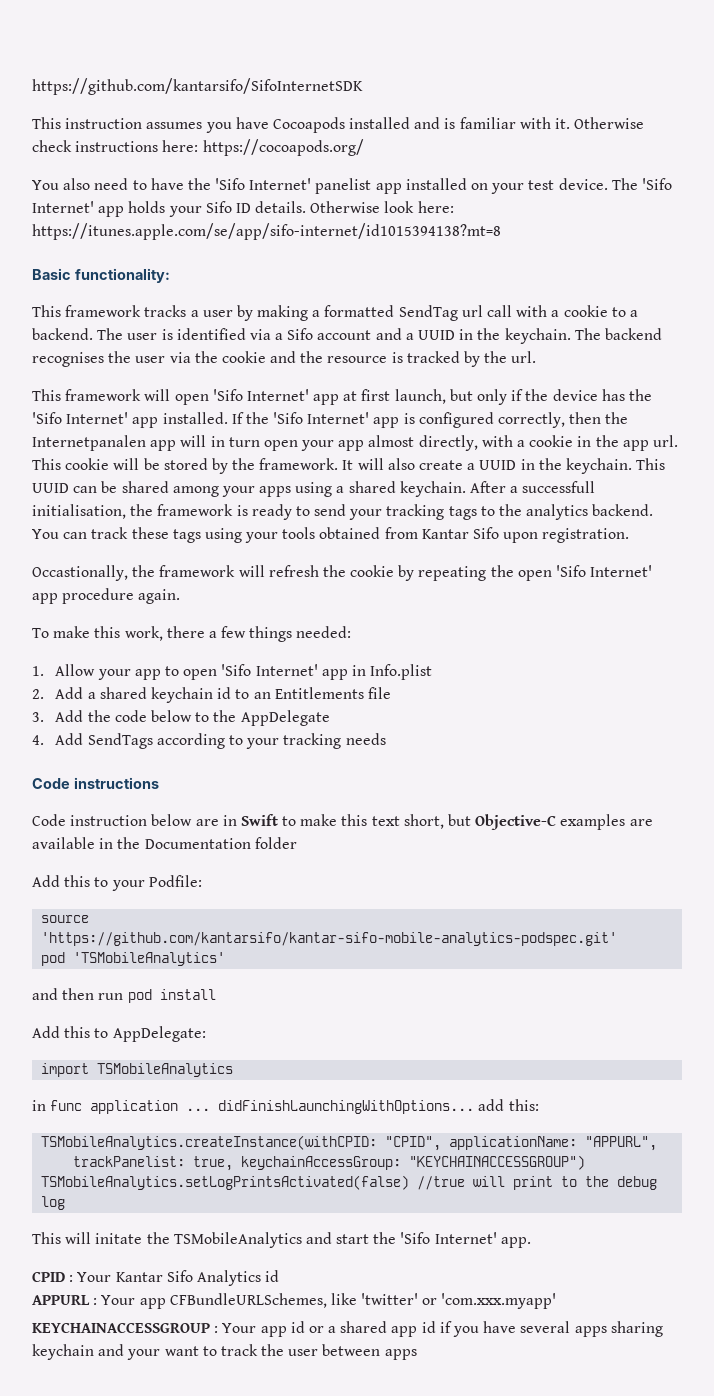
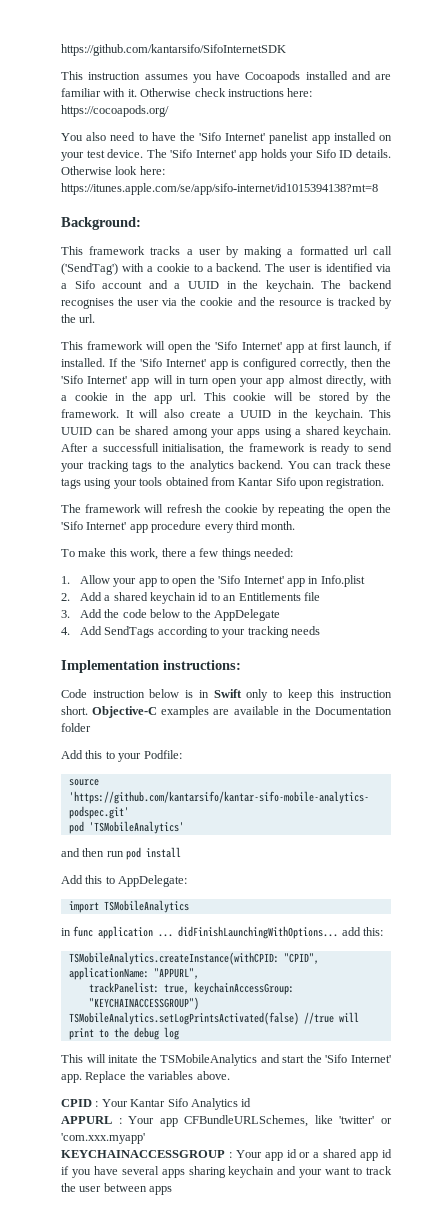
- This instruction assumes you have Cocoapods installed and is familiar with it.
+ This instruction assumes you have Cocoapods installed and are familiar with it.
- Basic functionality:
+ Background:
- This framework tracks a user by making a formatted SendTag url call with a cookie to a backend.
+ This framework tracks a user by making a formatted url call ('SendTag') with a cookie to a backend.
- This framework will open 'Sifo Internet' app at first launch, but only if the device has the 'Sifo Internet' app installed.
+ This framework will open the 'Sifo Internet' app at first launch, if installed.
- If the 'Sifo Internet' app is configured correctly, then the Internetpanalen app will in turn open your app almost directly, with a cookie in the app url.
+ If the 'Sifo Internet' app is configured correctly, then the 'Sifo Internet' app will in turn open your app almost directly, with a cookie in the app url.
- Occastionally, the framework will refresh the cookie by repeating the open 'Sifo Internet' app procedure again.
+ The framework will refresh the cookie by repeating the open the 'Sifo Internet' app procedure every third month.
- 1. Allow your app to open 'Sifo Internet' app in Info.plist
+ 1. Allow your app to open the 'Sifo Internet' app in Info.plist
- Code instructions
+ Implementation instructions:
- Code instruction below are in Swift to make this text short, but Objective-C examples are available in the Documentation folder
+ Code instruction below is in Swift only to keep this instruction short. Objective-C examples are available in the Documentation folder
+ Replace the variables above.

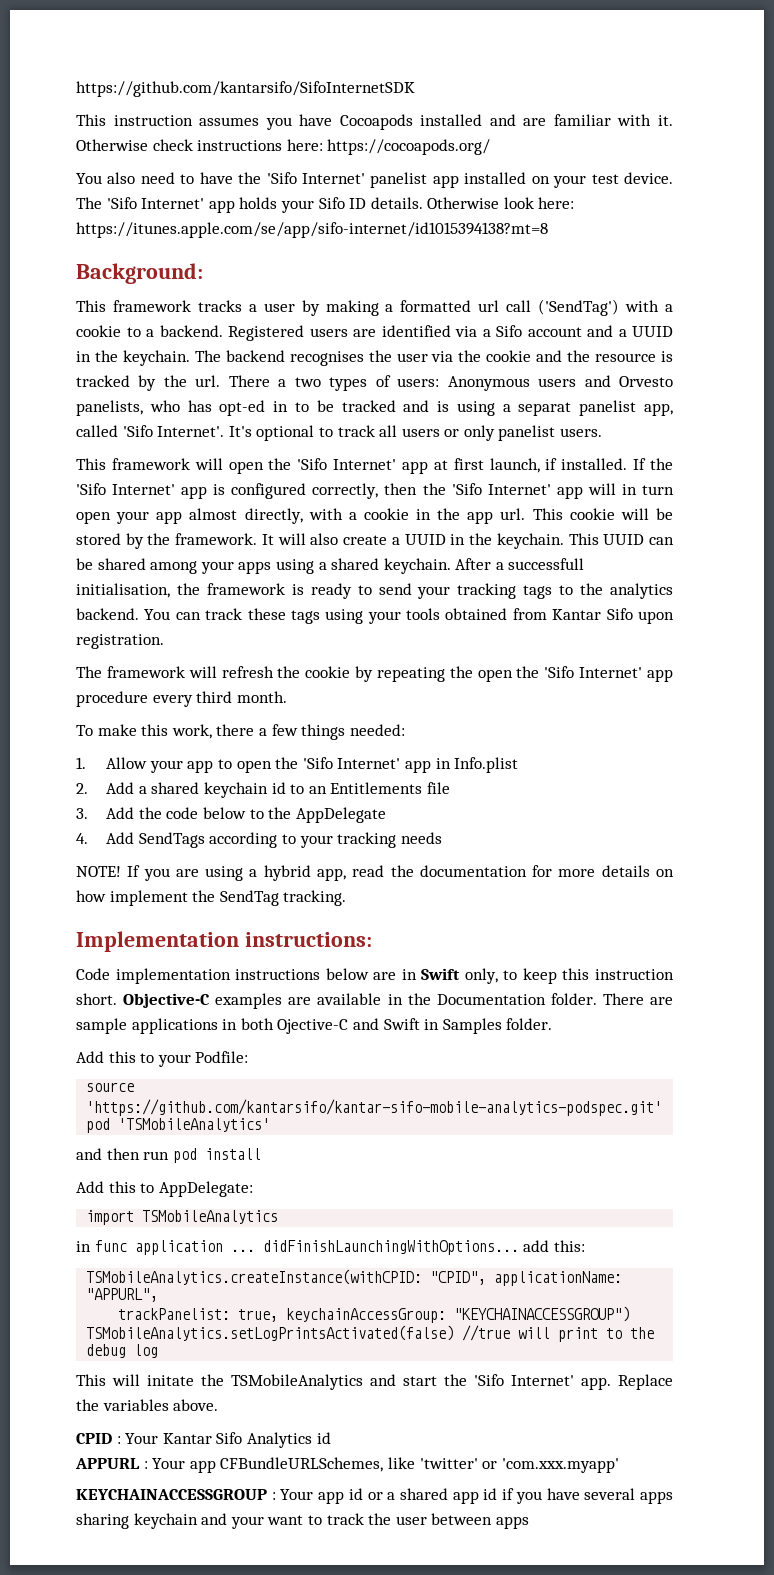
- The user is identified via a Sifo account and a UUID in the keychain.
+ Registered users are identified via a Sifo account and a UUID in the keychain.
+ There a two types of users: Anonymous users and Orvesto panelists, who has opt-ed in to be tracked and is using a separat panelist app, called 'Sifo Internet'. It's optional to track all users or only panelist users.
+ NOTE! If you are using a hybrid app, read the documentation for more details on how implement the SendTag tracking.
- Code instruction below is in Swift only to keep this instruction short.
+ Code implementation instructions below are in Swift only, to keep this instruction short.
- Objective-C examples are available in the Documentation folder
+ Objective-C examples are available in the Documentation folder. There are sample applications in both Ojective-C and Swift in Samples folder.

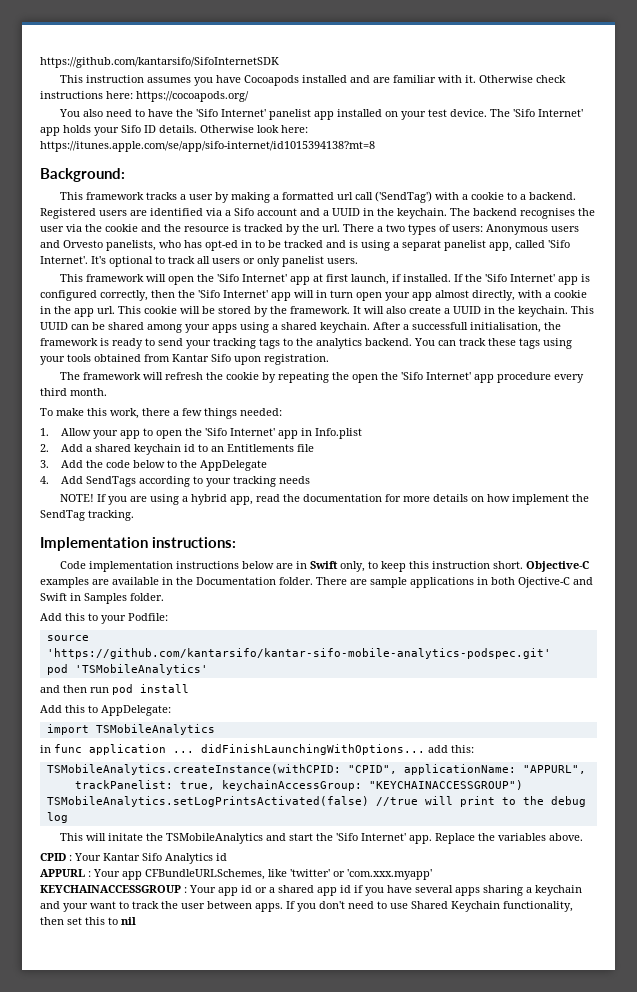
- KEYCHAINACCESSGROUP : Your app id or a shared app id if you have several apps sharing keychain and your want to track the user between apps
+ KEYCHAINACCESSGROUP : Your app id or a shared app id if you have several apps sharing a keychain and your want to track the user between apps. If you don't need to use Shared Keychain functionality, then set this to nil

